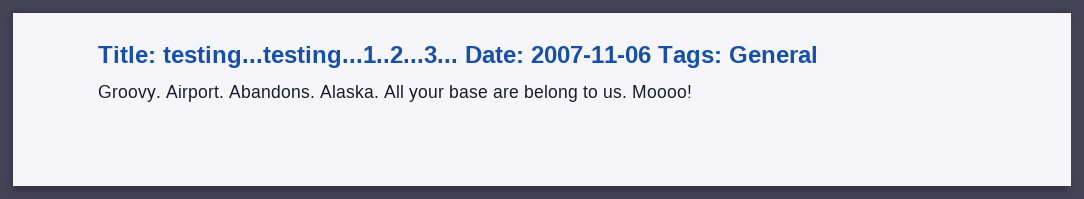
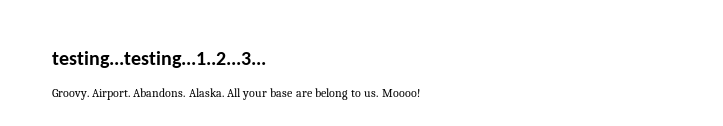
- Title: testing...testing...1..2...3... Date: 2007-11-06 Tags: General
+ testing...testing...1..2...3...

